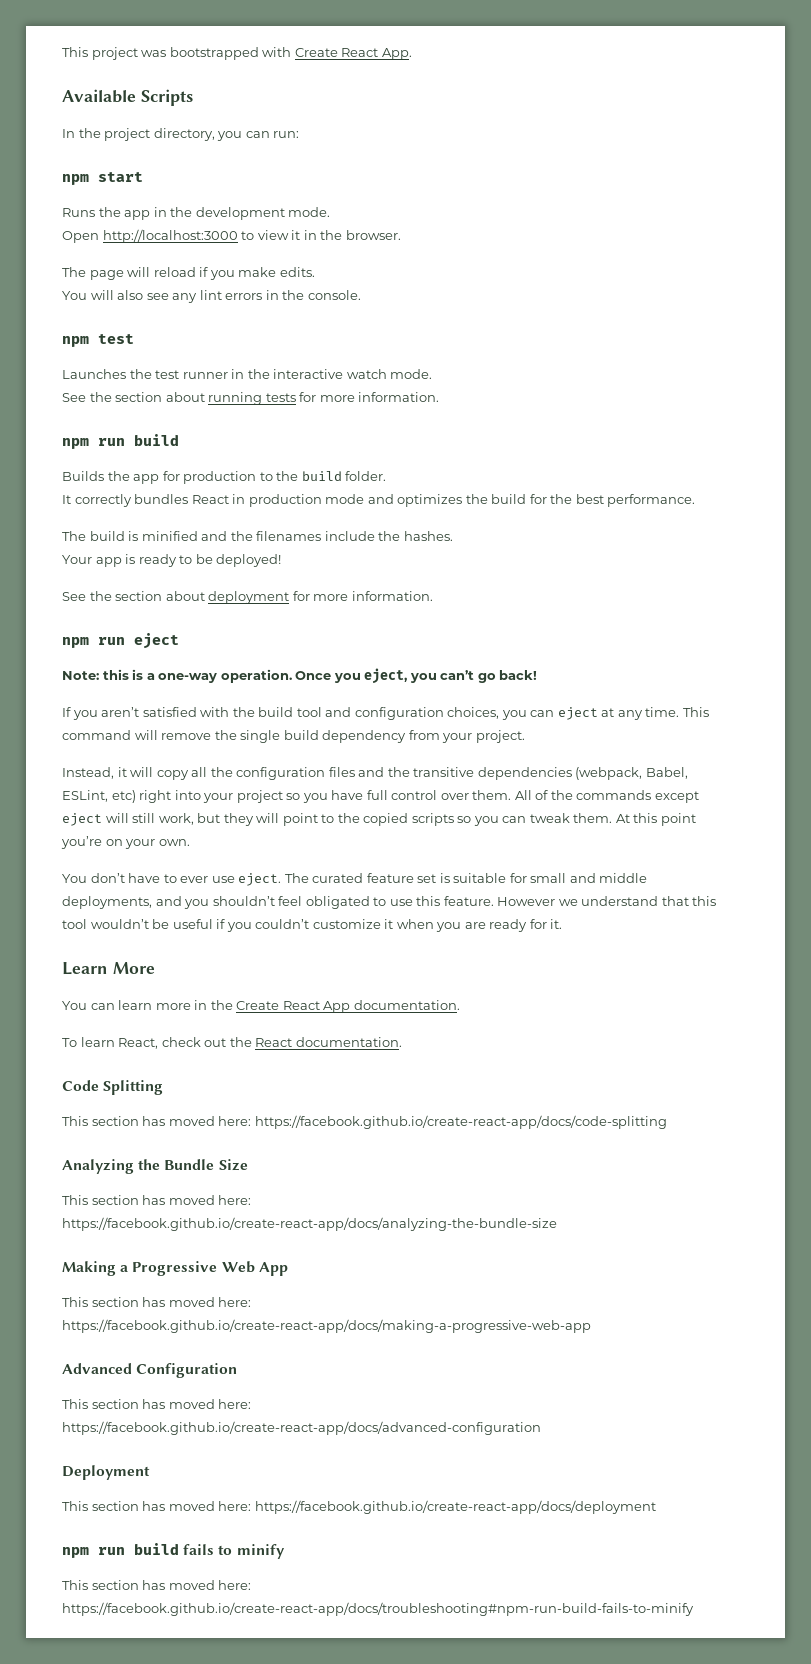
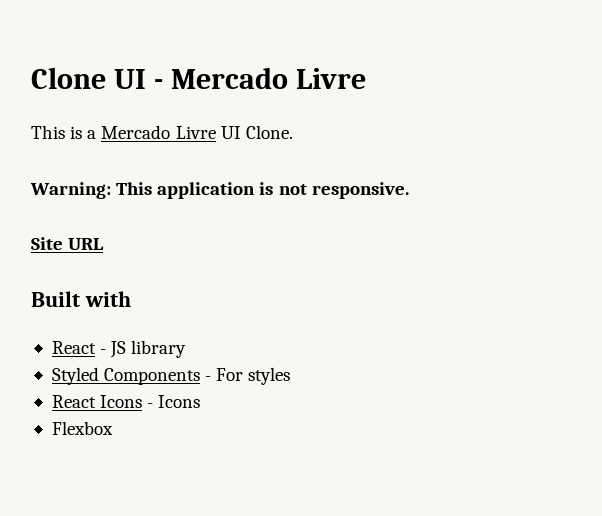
- This project was bootstrapped with Create React App.
- Available Scripts
- In the project directory, you can run:
- npm start
- Runs the app in the development mode.
- Open http://localhost:3000 to view it in the browser.
- The page will reload if you make edits.
- You will also see any lint errors in the console.
- npm test
- Launches the test runner in the interactive watch mode.
- See the section about running tests for more information.
- npm run build
- Builds the app for production to the build folder.
- It correctly bundles React in production mode and optimizes the build for the best performance.
- The build is minified and the filenames include the hashes.
- Your app is ready to be deployed!
- See the section about deployment for more information.
- npm run eject
- Note: this is a one-way operation. Once you eject, you can’t go back!
- If you aren’t satisfied with the build tool and configuration choices, you can eject at any time. This command will remove the single build dependency from your project.
- Instead, it will copy all the configuration files and the transitive dependencies (webpack, Babel, ESLint, etc) right into your project so you have full control over them. All of the commands except eject will still work, but they will point to the copied scripts so you can tweak them. At this point you’re on your own.
- You don’t have to ever use eject. The curated feature set is suitable for small and middle deployments, and you shouldn’t feel obligated to use this feature. However we understand that this tool wouldn’t be useful if you couldn’t customize it when you are ready for it.
- Learn More
- You can learn more in the Create React App documentation.
- To learn React, check out the React documentation.
- Code Splitting
- This section has moved here: https://facebook.github.io/create-react-app/docs/code-splitting
- Analyzing the Bundle Size
- This section has moved here: https://facebook.github.io/create-react-app/docs/analyzing-the-bundle-size
- Making a Progressive Web App
- This section has moved here: https://facebook.github.io/create-react-app/docs/making-a-progressive-web-app
- Advanced Configuration
- This section has moved here: https://facebook.github.io/create-react-app/docs/advanced-configuration
- Deployment
- This section has moved here: https://facebook.github.io/create-react-app/docs/deployment
- npm run build fails to minify
- This section has moved here: https://facebook.github.io/create-react-app/docs/troubleshooting#npm-run-build-fails-to-minify
+ Clone UI - Mercado Livre
+ This is a Mercado Livre UI Clone.
+ Warning: This application is not responsive.
+ Site URL
+ Built with
+ React - JS library
+ Styled Components - For styles
+ React Icons - Icons
+ Flexbox

